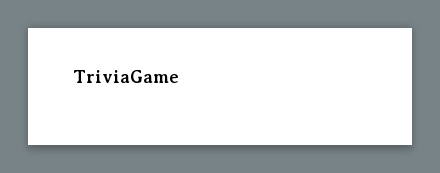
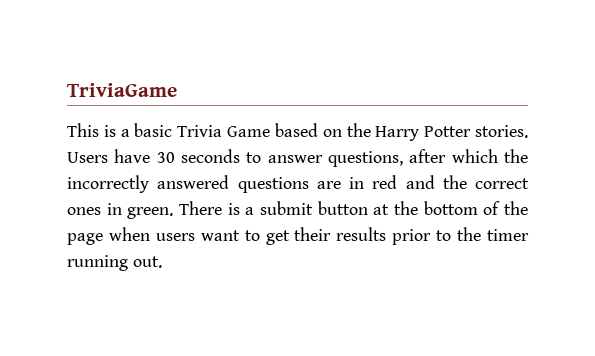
+ This is a basic Trivia Game based on the Harry Potter stories. Users have 30 seconds to answer questions, after which the incorrectly answered questions are in red and the correct ones in green. There is a submit button at the bottom of the page when users want to get their results prior to the timer running out.

